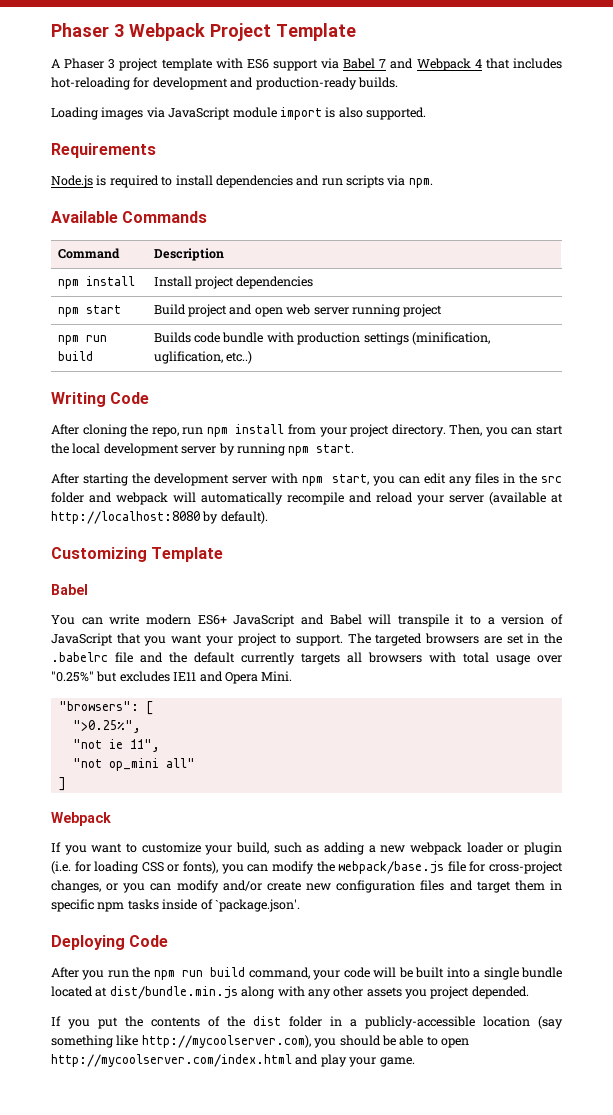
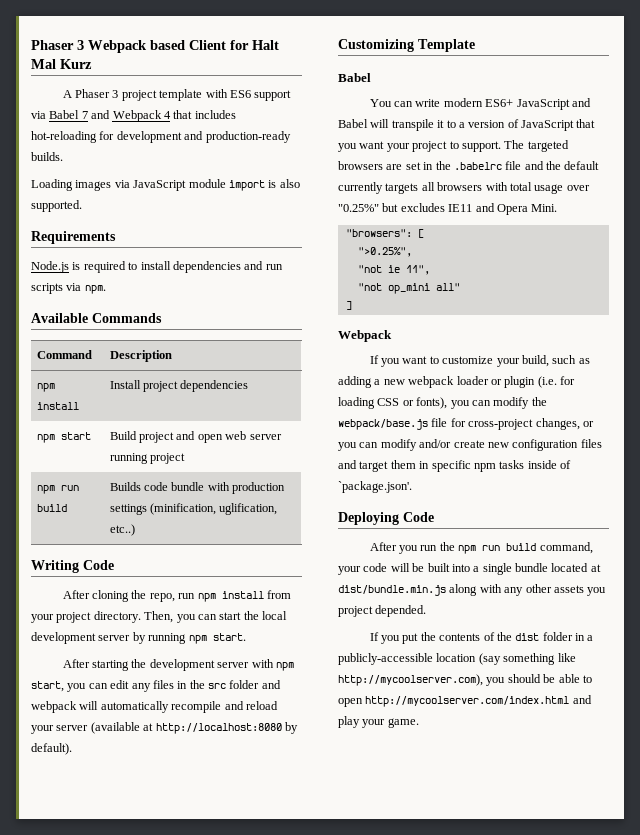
- Phaser 3 Webpack Project Template
+ Phaser 3 Webpack based Client for Halt Mal Kurz

